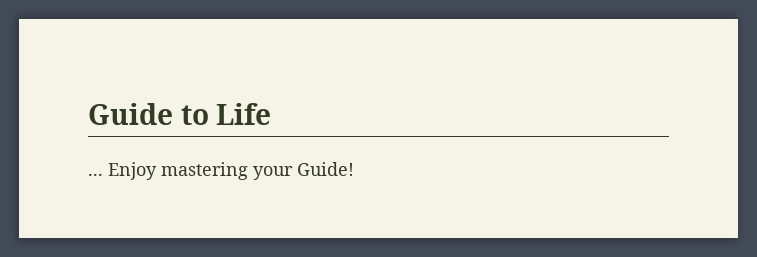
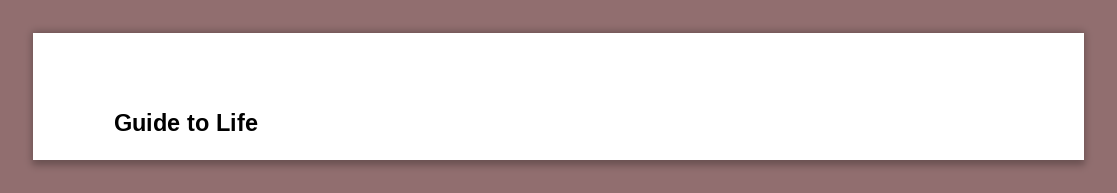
- ... Enjoy mastering your Guide!

